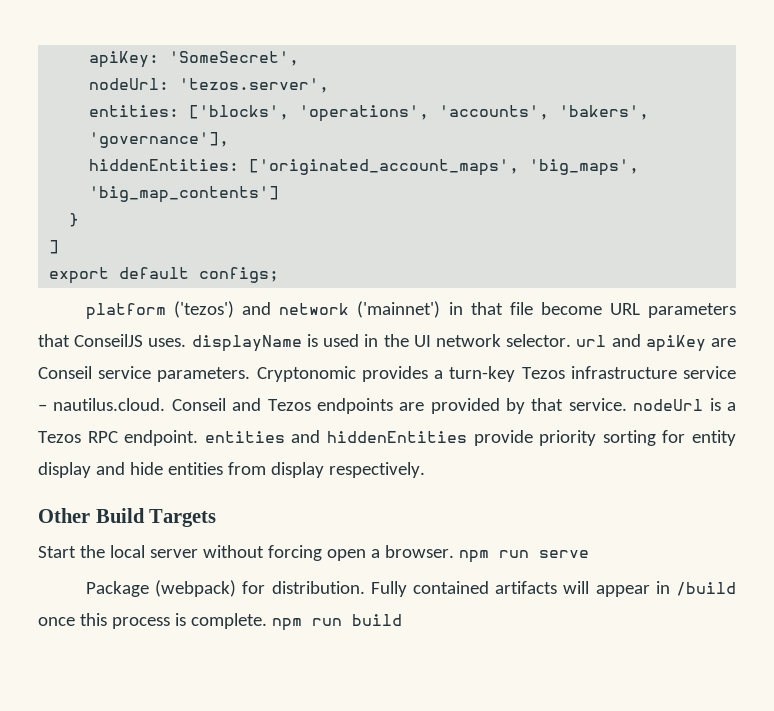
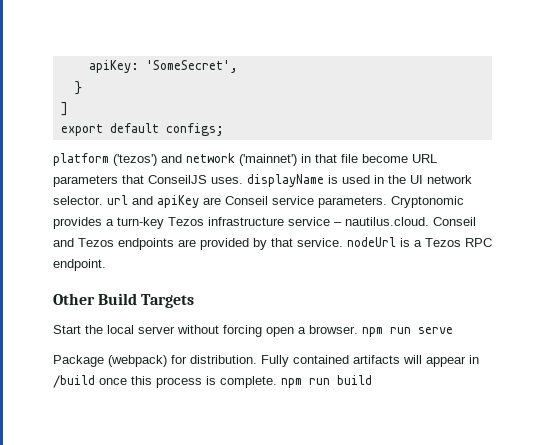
- nodeUrl: 'tezos.server',
- entities: ['blocks', 'operations', 'accounts', 'bakers', 'governance'],
- hiddenEntities: ['originated_account_maps', 'big_maps', 'big_map_contents']
- Cryptonomic provides a turn-key Tezos infrastructure service – nautilus.cloud. Conseil and Tezos endpoints are provided by that service. nodeUrl is a Tezos RPC endpoint. entities and hiddenEntities provide priority sorting for entity display and hide entities from display respectively.
+ Cryptonomic provides a turn-key Tezos infrastructure service – nautilus.cloud. Conseil and Tezos endpoints are provided by that service. nodeUrl is a Tezos RPC endpoint.

